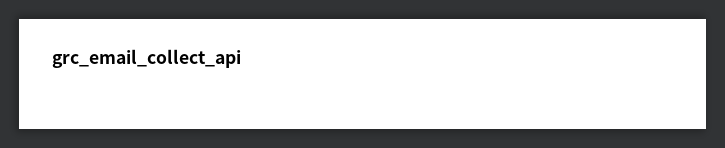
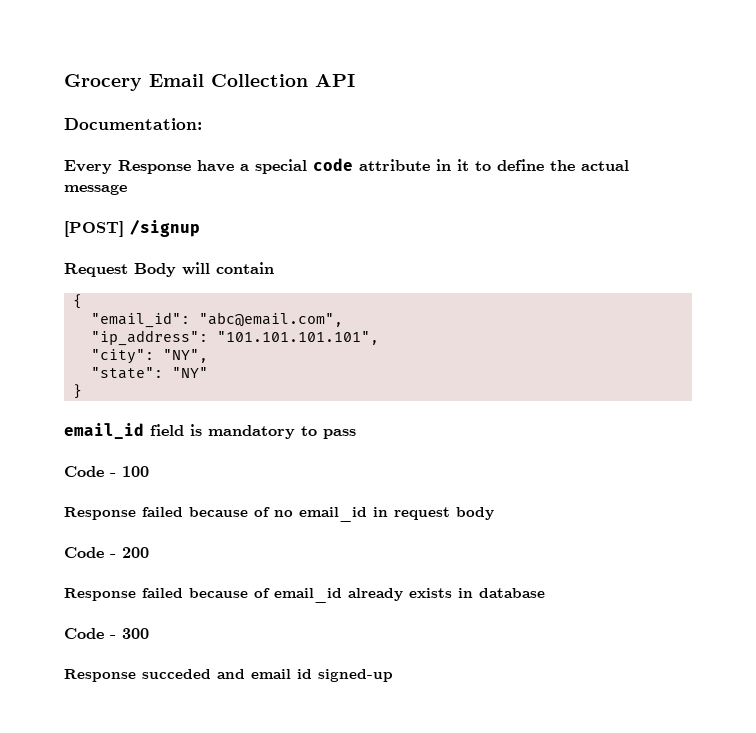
- grc_email_collect_api
+ Grocery Email Collection API
+ Documentation:
+ Every Response have a special code attribute in it to define the actual message
+ [POST] /signup
+ Request Body will contain
+ {
+ "email_id": "abc@email.com",
+ "ip_address": "101.101.101.101",
+ "city": "NY",
+ "state": "NY"
+ }
+ email_id field is mandatory to pass
+ Code - 100
+ Response failed because of no email_id in request body
+ Code - 200
+ Response failed because of email_id already exists in database
+ Code - 300
+ Response succeded and email id signed-up

